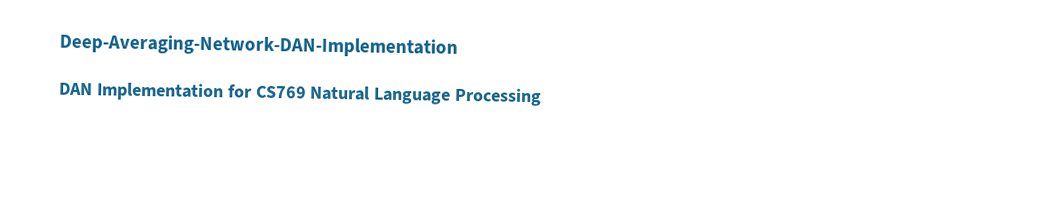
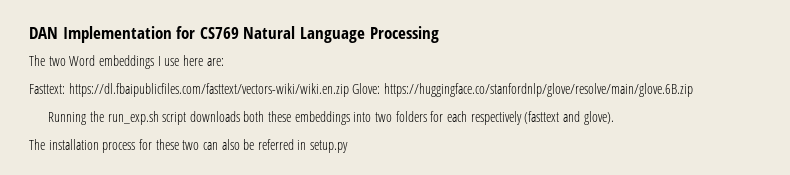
- Deep-Averaging-Network-DAN-Implementation
+ The two Word embeddings I use here are:
+ Fasttext: https://dl.fbaipublicfiles.com/fasttext/vectors-wiki/wiki.en.zip Glove: https://huggingface.co/stanfordnlp/glove/resolve/main/glove.6B.zip
+ Running the run_exp.sh script downloads both these embeddings into two folders for each respectively (fasttext and glove).
+ The installation process for these two can also be referred in setup.py

